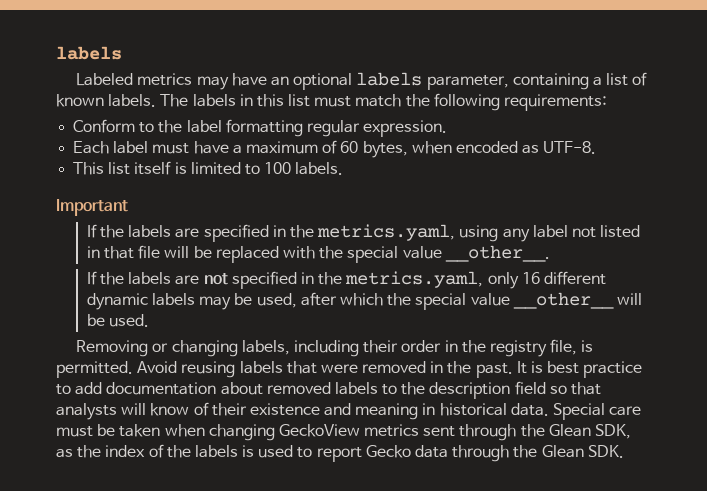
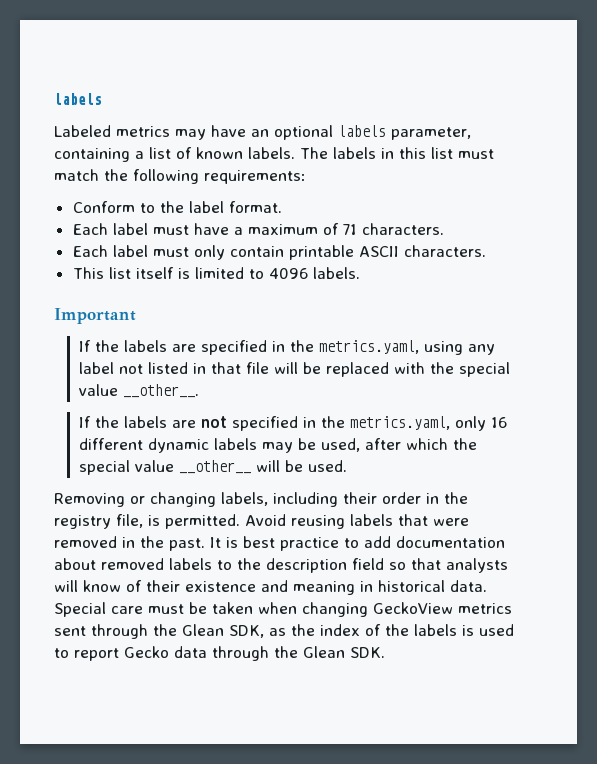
- Conform to the label formatting regular expression.
+ Conform to the label format.
- Each label must have a maximum of 60 bytes, when encoded as UTF-8.
+ Each label must have a maximum of 71 characters.
+ Each label must only contain printable ASCII characters.
- This list itself is limited to 100 labels.
+ This list itself is limited to 4096 labels.

